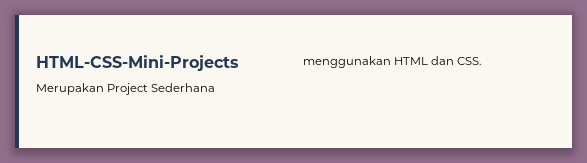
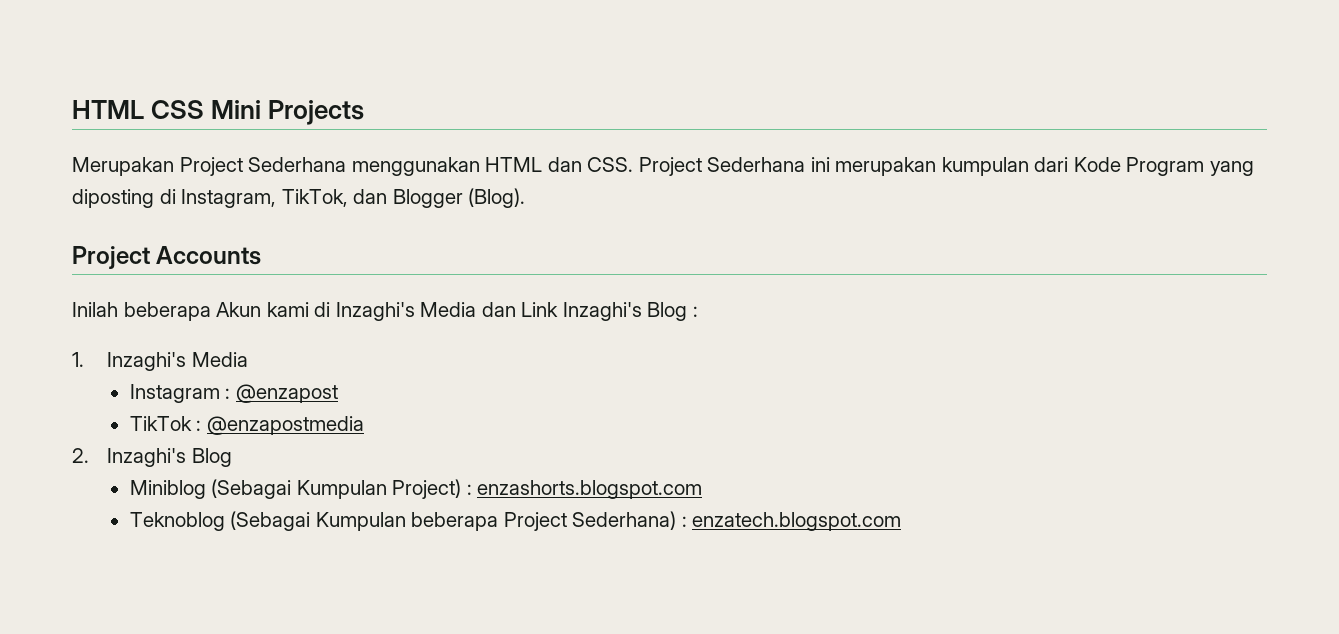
- HTML-CSS-Mini-Projects
+ HTML CSS Mini Projects
- Merupakan Project Sederhana menggunakan HTML dan CSS.
+ Merupakan Project Sederhana menggunakan HTML dan CSS. Project Sederhana ini merupakan kumpulan dari Kode Program yang diposting di Instagram, TikTok, dan Blogger (Blog).
+ Project Accounts
+ Inilah beberapa Akun kami di Inzaghi's Media dan Link Inzaghi's Blog :
+ 1. Inzaghi's Media
+ Instagram : @enzapost
+ TikTok : @enzapostmedia
+ 2. Inzaghi's Blog
+ Miniblog (Sebagai Kumpulan Project) : enzashorts.blogspot.com
+ Teknoblog (Sebagai Kumpulan beberapa Project Sederhana) : enzatech.blogspot.com

